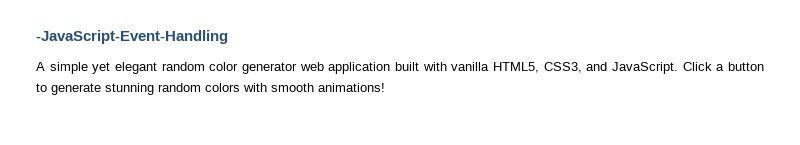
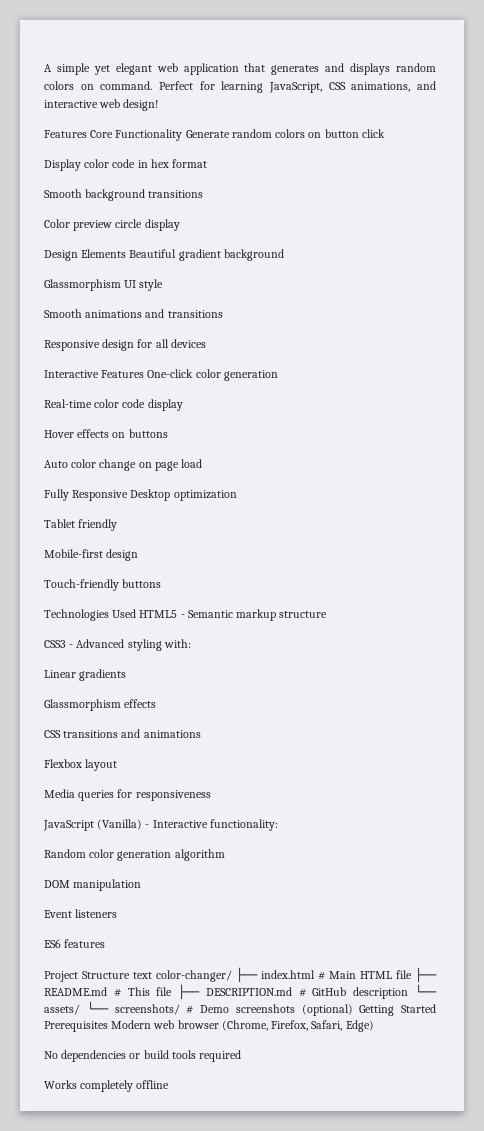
- -JavaScript-Event-Handling
- A simple yet elegant random color generator web application built with vanilla HTML5, CSS3, and JavaScript. Click a button to generate stunning random colors with smooth animations!
+ A simple yet elegant web application that generates and displays random colors on command. Perfect for learning JavaScript, CSS animations, and interactive web design!
+ Features Core Functionality Generate random colors on button click
+ Display color code in hex format
+ Smooth background transitions
+ Color preview circle display
+ Design Elements Beautiful gradient background
+ Glassmorphism UI style
+ Smooth animations and transitions
+ Responsive design for all devices
+ Interactive Features One-click color generation
+ Real-time color code display
+ Hover effects on buttons
+ Auto color change on page load
+ Fully Responsive Desktop optimization
+ Tablet friendly
+ Mobile-first design
+ Touch-friendly buttons
+ Technologies Used HTML5 - Semantic markup structure
+ CSS3 - Advanced styling with:
+ Linear gradients
+ Glassmorphism effects
+ CSS transitions and animations
+ Flexbox layout
+ Media queries for responsiveness
+ JavaScript (Vanilla) - Interactive functionality:
+ Random color generation algorithm
+ DOM manipulation
+ Event listeners
+ ES6 features
+ Project Structure text color-changer/ ├── index.html # Main HTML file ├── README.md # This file ├── DESCRIPTION.md # GitHub description └── assets/ └── screenshots/ # Demo screenshots (optional) Getting Started Prerequisites Modern web browser (Chrome, Firefox, Safari, Edge)
+ No dependencies or build tools required
+ Works completely offline

